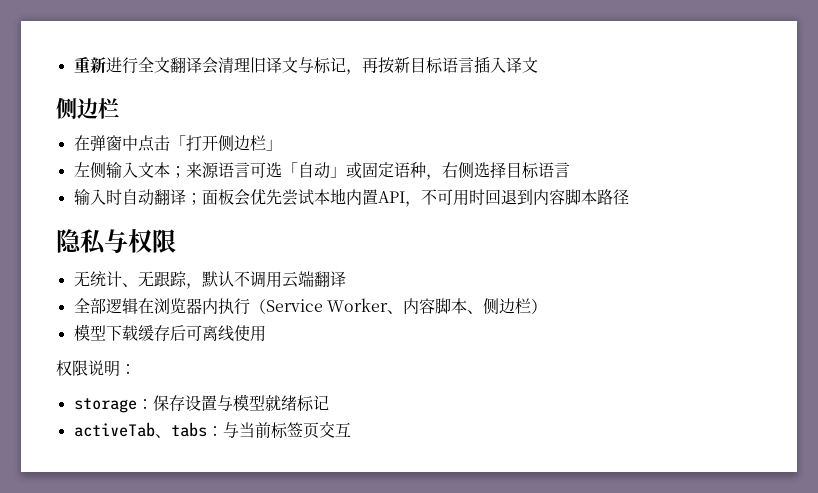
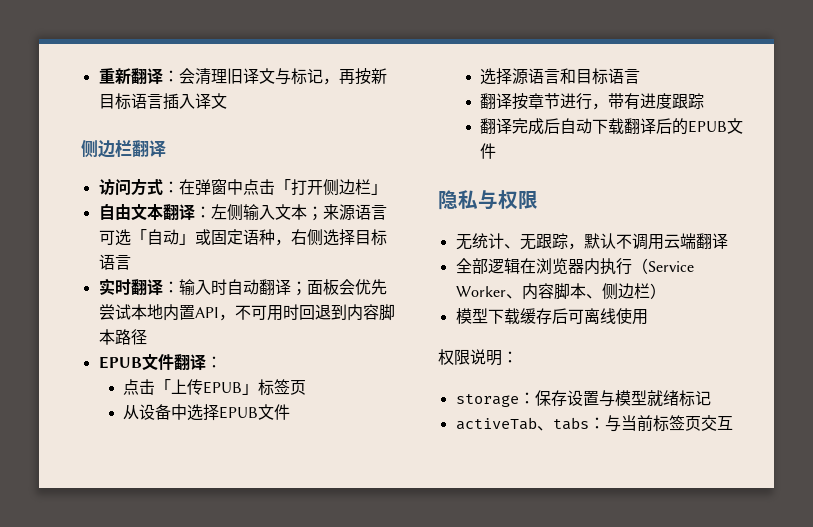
- 重新进行全文翻译会清理旧译文与标记，再按新目标语言插入译文
- 侧边栏
- 在弹窗中点击「打开侧边栏」
+ 重新翻译：会清理旧译文与标记，再按新目标语言插入译文
+ 侧边栏翻译
+ 访问方式：在弹窗中点击「打开侧边栏」
- 左侧输入文本；来源语言可选「自动」或固定语种，右侧选择目标语言
+ 自由文本翻译：左侧输入文本；来源语言可选「自动」或固定语种，右侧选择目标语言
- 输入时自动翻译；面板会优先尝试本地内置API，不可用时回退到内容脚本路径
+ 实时翻译：输入时自动翻译；面板会优先尝试本地内置API，不可用时回退到内容脚本路径
+ EPUB文件翻译：
+ 点击「上传EPUB」标签页
+ 从设备中选择EPUB文件
+ 选择源语言和目标语言
+ 翻译按章节进行，带有进度跟踪
+ 翻译完成后自动下载翻译后的EPUB文件

